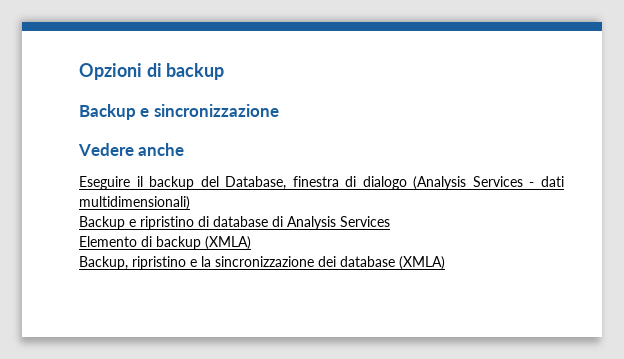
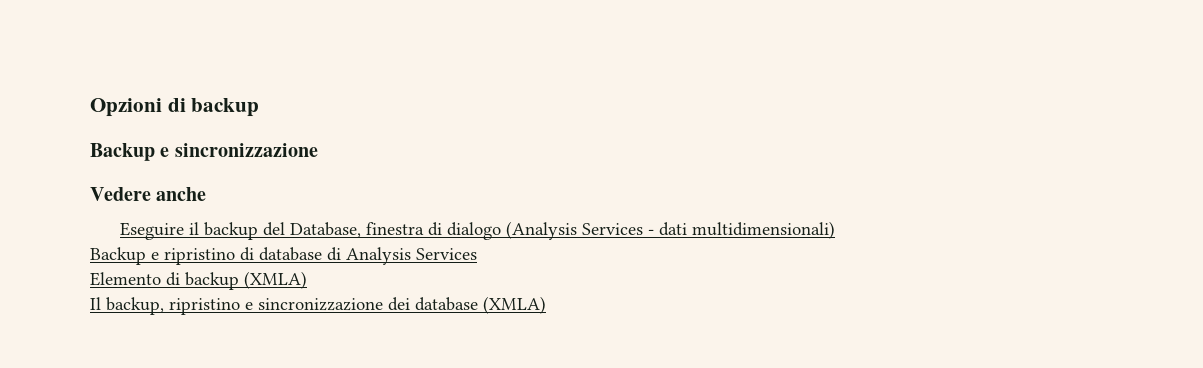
- Backup, ripristino e la sincronizzazione dei database (XMLA)
+ Il backup, ripristino e sincronizzazione dei database (XMLA)

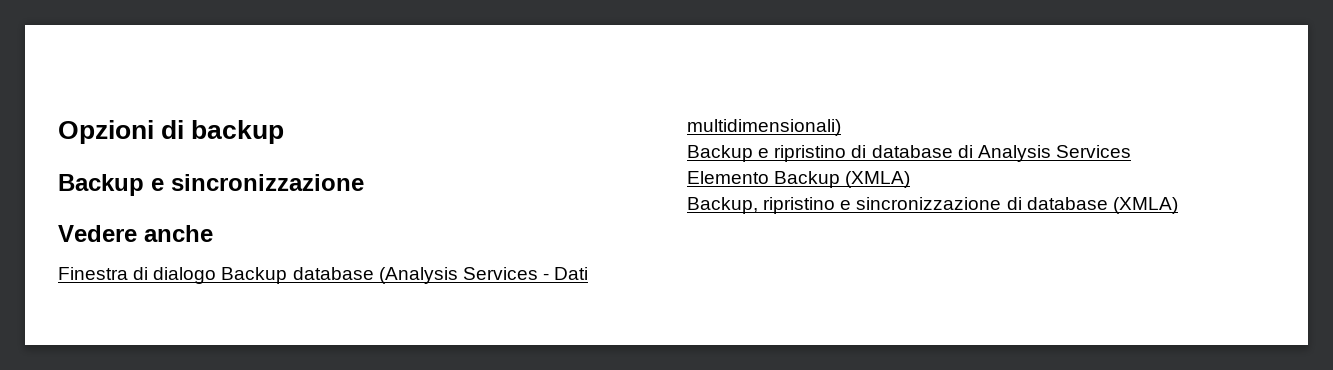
- Eseguire il backup del Database, finestra di dialogo (Analysis Services - dati multidimensionali)
+ Finestra di dialogo Backup database (Analysis Services - Dati multidimensionali)
- Elemento di backup (XMLA)
+ Elemento Backup (XMLA)
- Il backup, ripristino e sincronizzazione dei database (XMLA)
+ Backup, ripristino e sincronizzazione di database (XMLA)

